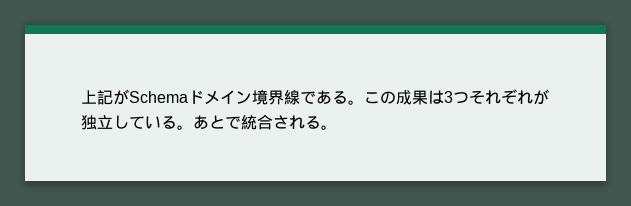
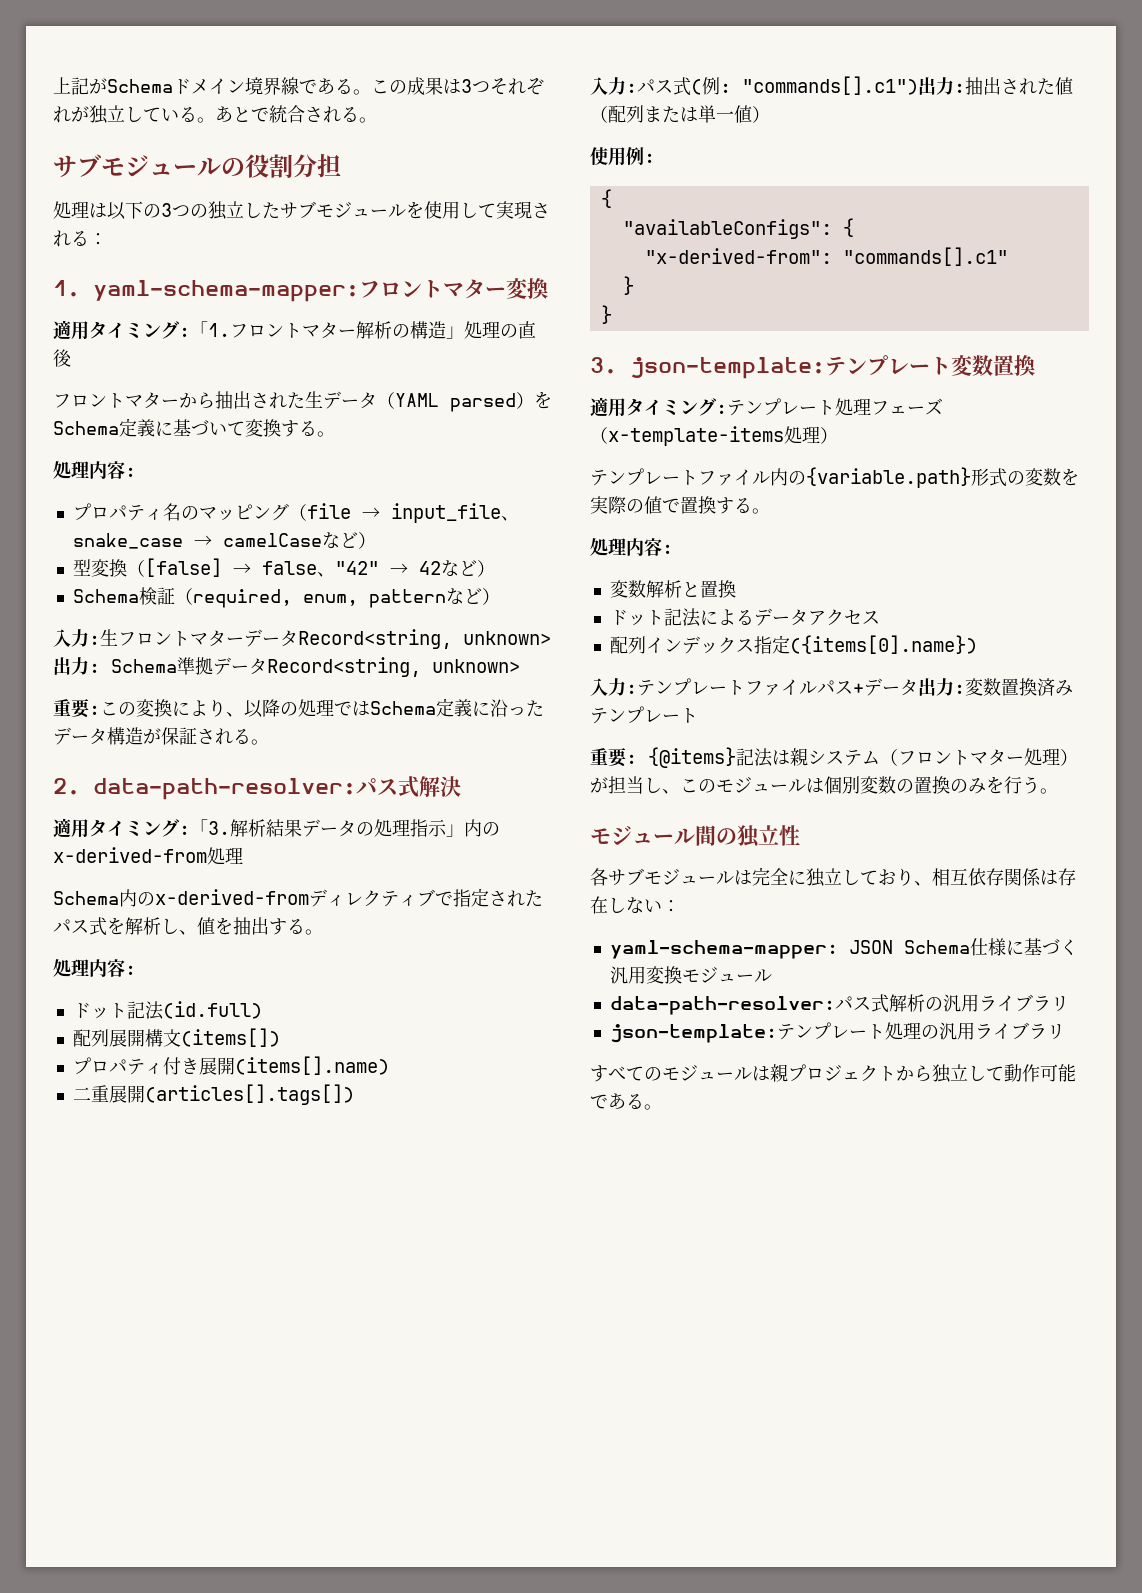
+ サブモジュールの役割分担
+ 処理は以下の3つの独立したサブモジュールを使用して実現される：
+ 1. yaml-schema-mapper:フロントマター変換
+ 適用タイミング:「1.フロントマター解析の構造」処理の直後
+ フロントマターから抽出された生データ（YAML parsed）をSchema定義に基づいて変換する。
+ 処理内容:
+ プロパティ名のマッピング（file → input_file、snake_case → camelCaseなど）
+ 型変換（[false] → false、"42" → 42など）
+ Schema検証（required, enum, patternなど）
+ 入力:生フロントマターデータRecord<string, unknown>出力: Schema準拠データRecord<string, unknown>
+ 重要:この変換により、以降の処理ではSchema定義に沿ったデータ構造が保証される。
+ 2. data-path-resolver:パス式解決
+ 適用タイミング:「3.解析結果データの処理指示」内のx-derived-from処理
+ Schema内のx-derived-fromディレクティブで指定されたパス式を解析し、値を抽出する。
+ 処理内容:
+ ドット記法(id.full)
+ 配列展開構文(items[])
+ プロパティ付き展開(items[].name)
+ 二重展開(articles[].tags[])
+ 入力:パス式(例: "commands[].c1")出力:抽出された値（配列または単一値）
+ 使用例:
+ {
+ "availableConfigs": {
+ "x-derived-from": "commands[].c1"
+ }
+ }
+ 3. json-template:テンプレート変数置換
+ 適用タイミング:テンプレート処理フェーズ（x-template-items処理）
+ テンプレートファイル内の{variable.path}形式の変数を実際の値で置換する。
+ 処理内容:
+ 変数解析と置換
+ ドット記法によるデータアクセス
+ 配列インデックス指定({items[0].name})
+ 入力:テンプレートファイルパス+データ出力:変数置換済みテンプレート
+ 重要: {@items}記法は親システム（フロントマター処理）が担当し、このモジュールは個別変数の置換のみを行う。
+ モジュール間の独立性
+ 各サブモジュールは完全に独立しており、相互依存関係は存在しない：
+ yaml-schema-mapper: JSON Schema仕様に基づく汎用変換モジュール
+ data-path-resolver:パス式解析の汎用ライブラリ
+ json-template:テンプレート処理の汎用ライブラリ
+ すべてのモジュールは親プロジェクトから独立して動作可能である。

